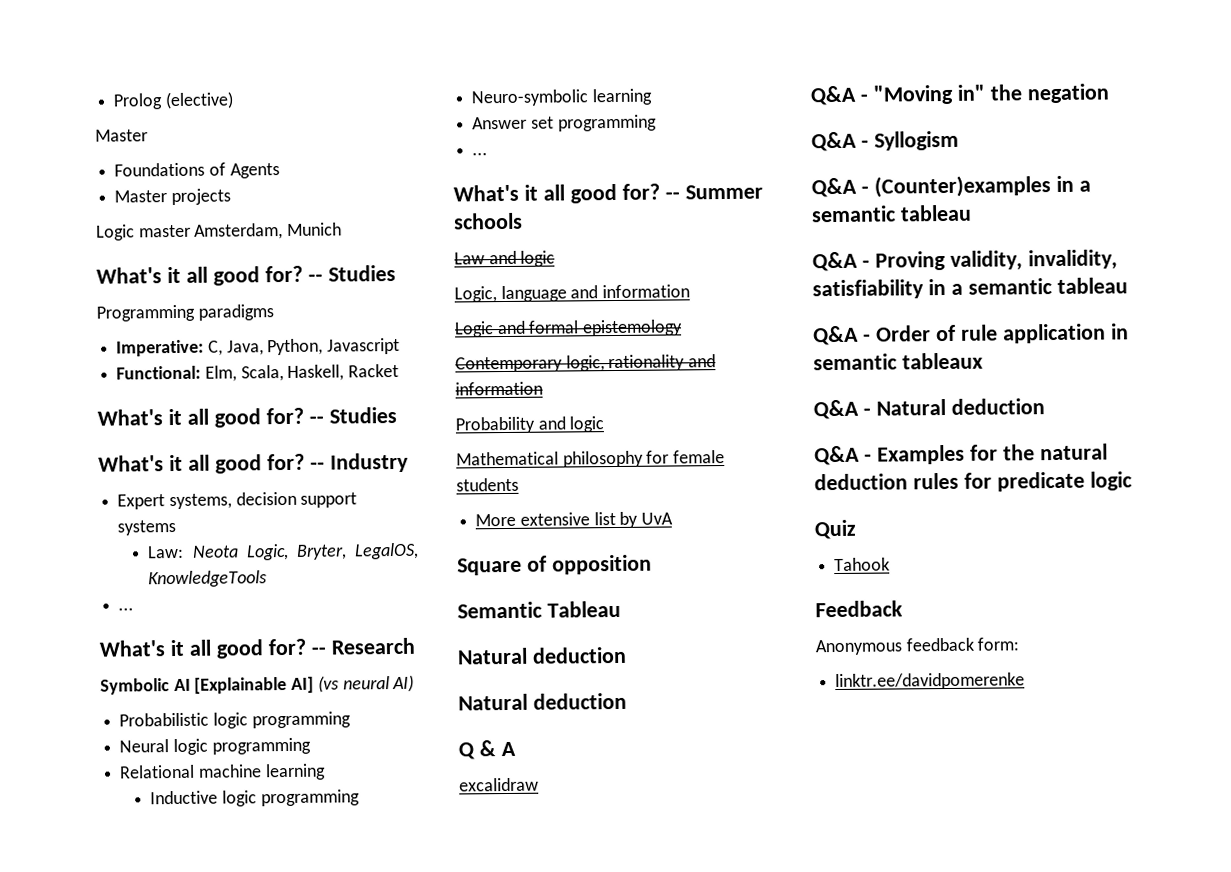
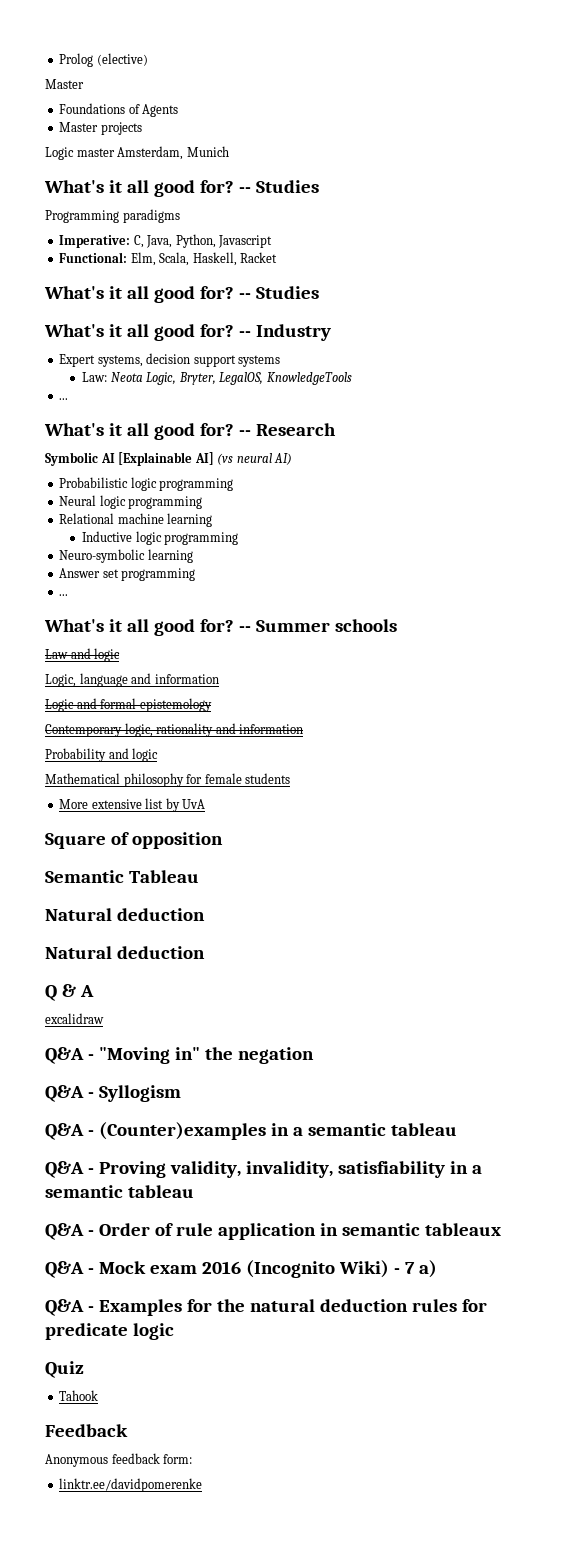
- Q&A - Natural deduction
+ Q&A - Mock exam 2016 (Incognito Wiki) - 7 a)

